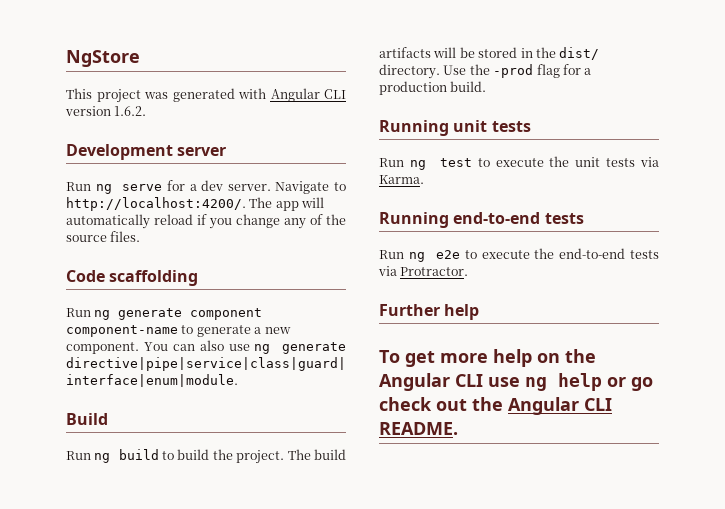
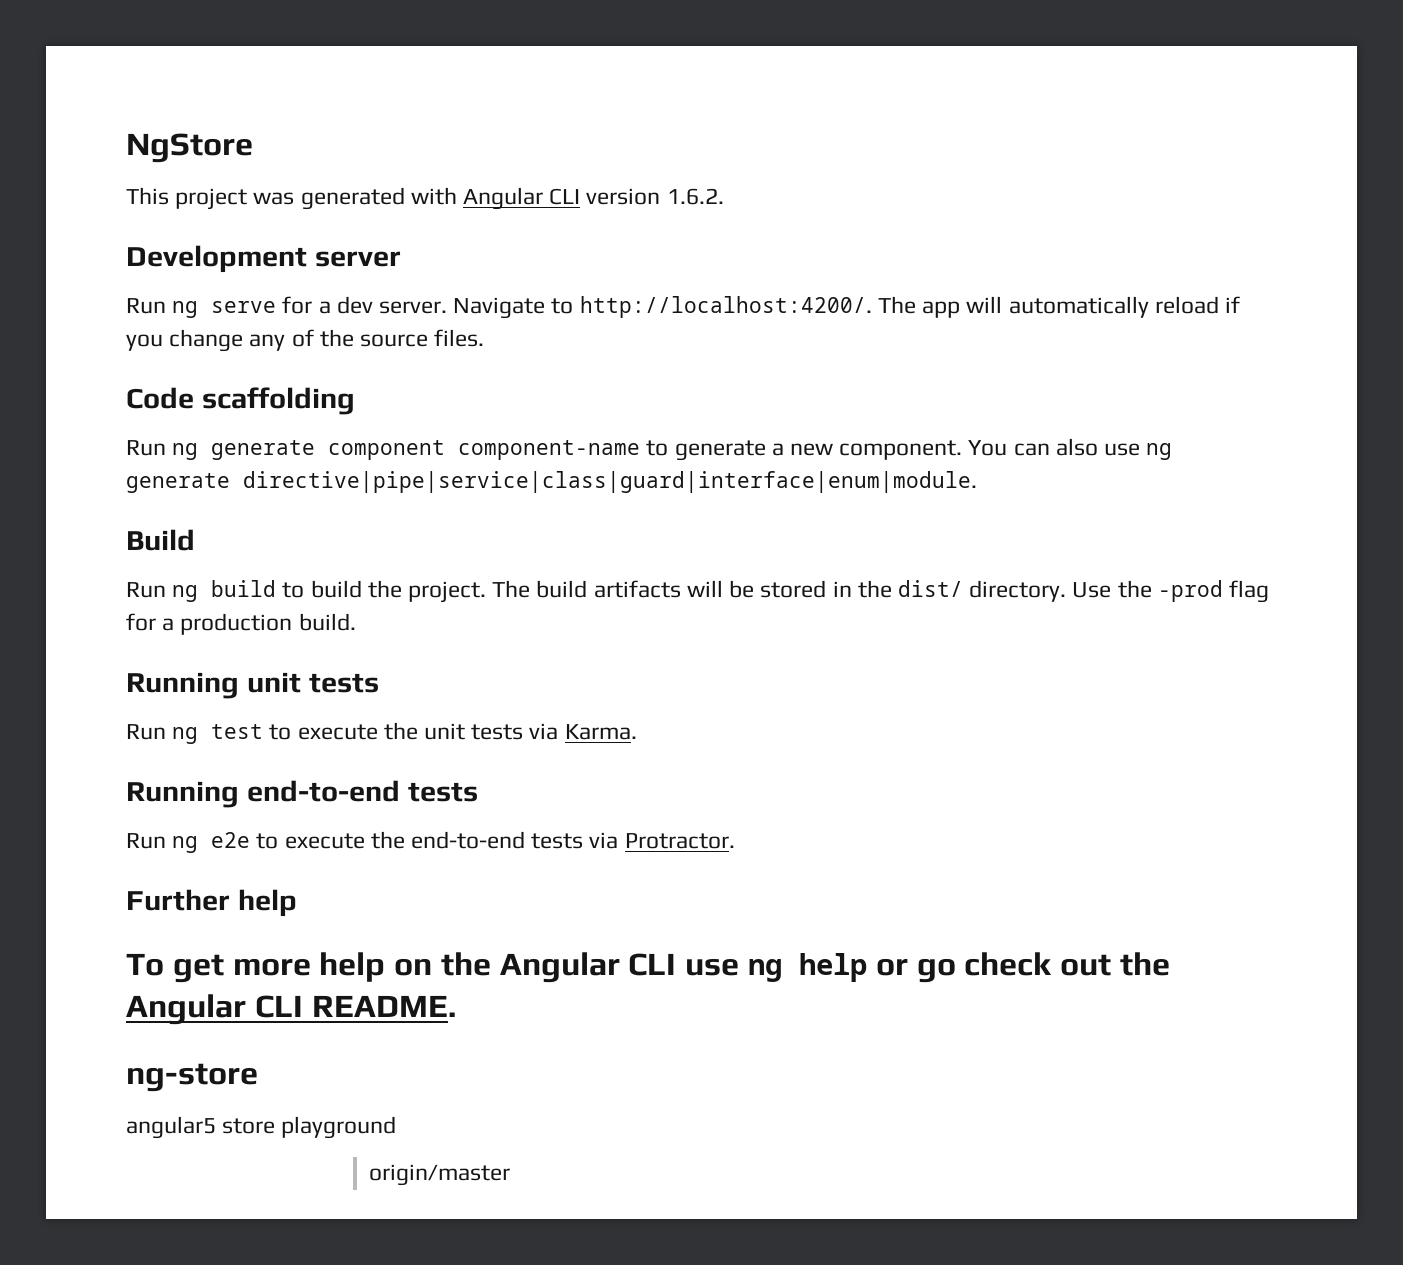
+ ng-store
+ angular5 store playground
+ origin/master

